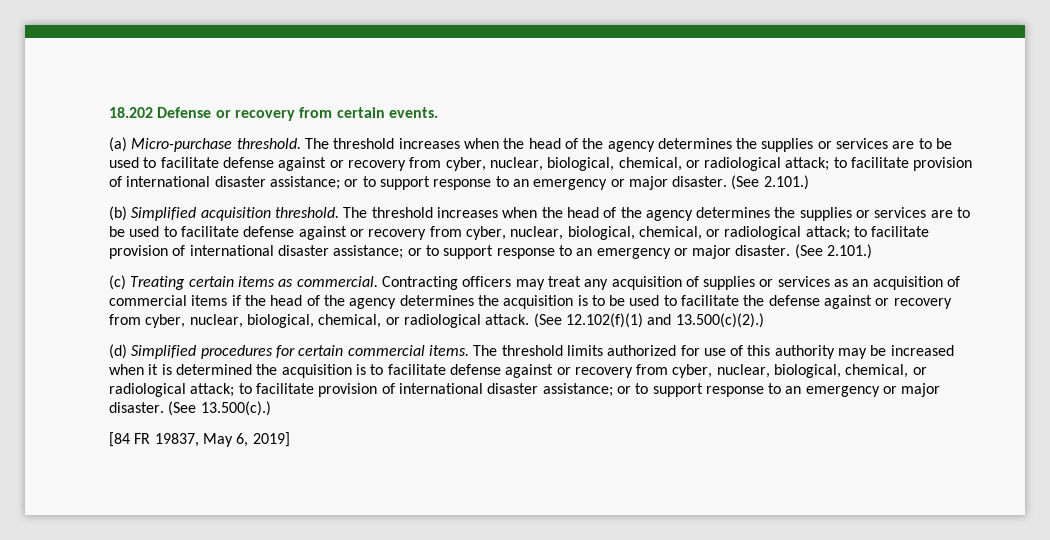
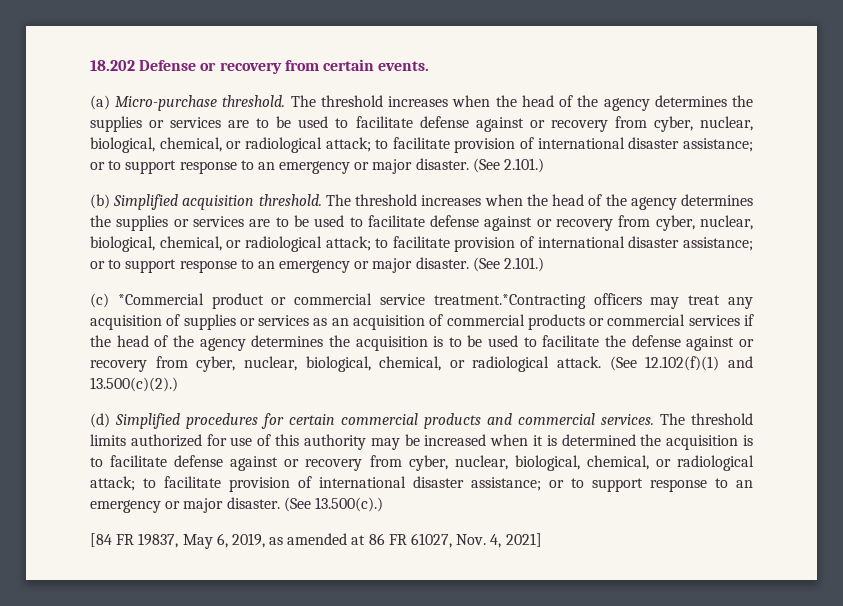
- (c) Treating certain items as commercial. Contracting officers may treat any acquisition of supplies or services as an acquisition of commercial items if the head of the agency determines the acquisition is to be used to facilitate the defense against or recovery from cyber, nuclear, biological, chemical, or radiological attack.
+ (c) *Commercial product or commercial service treatment.*Contracting officers may treat any acquisition of supplies or services as an acquisition of commercial products or commercial services if the head of the agency determines the acquisition is to be used to facilitate the defense against or recovery from cyber, nuclear, biological, chemical, or radiological attack.
- (d) Simplified procedures for certain commercial items.
+ (d) Simplified procedures for certain commercial products and commercial services.
- [84 FR 19837, May 6, 2019]
+ [84 FR 19837, May 6, 2019, as amended at 86 FR 61027, Nov. 4, 2021]

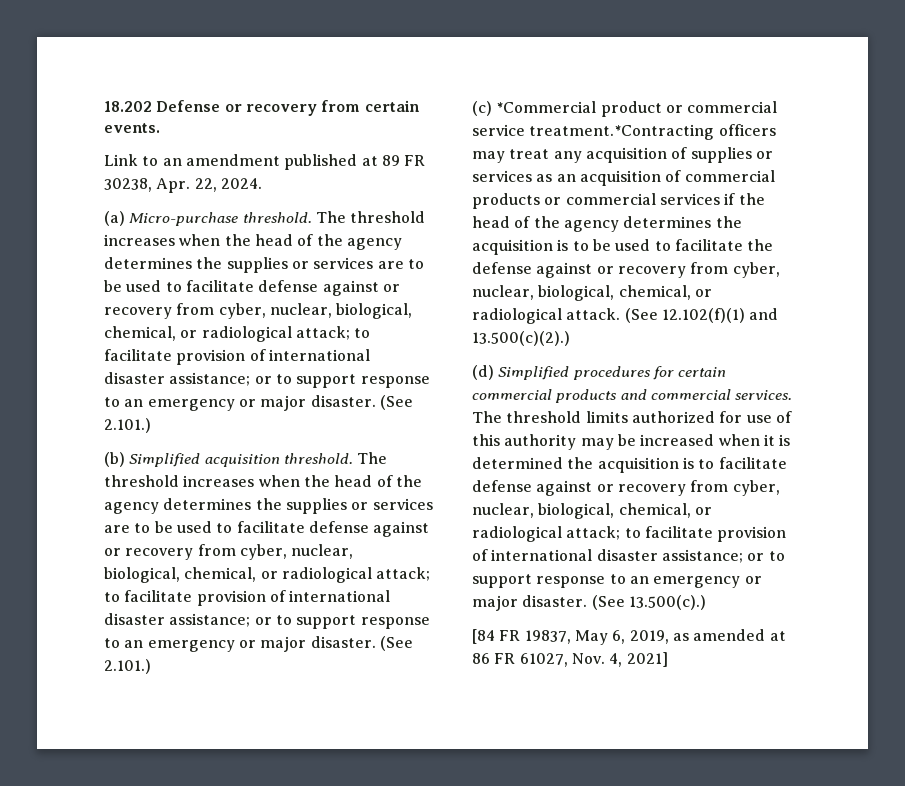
+ Link to an amendment published at 89 FR 30238, Apr. 22, 2024.

